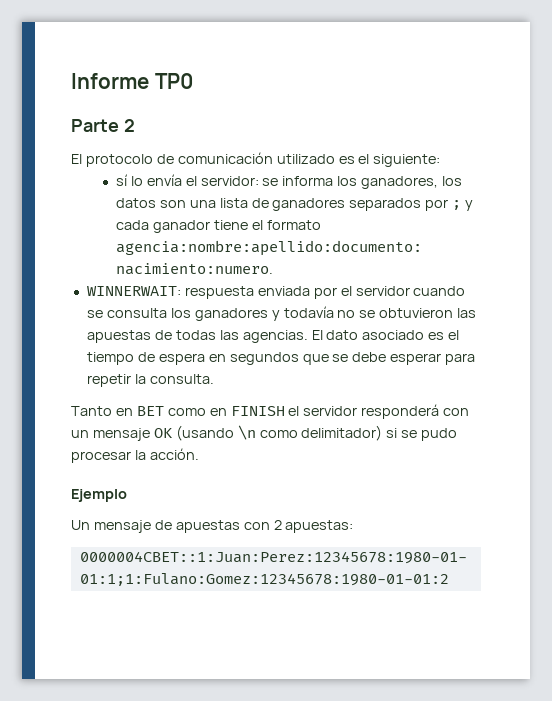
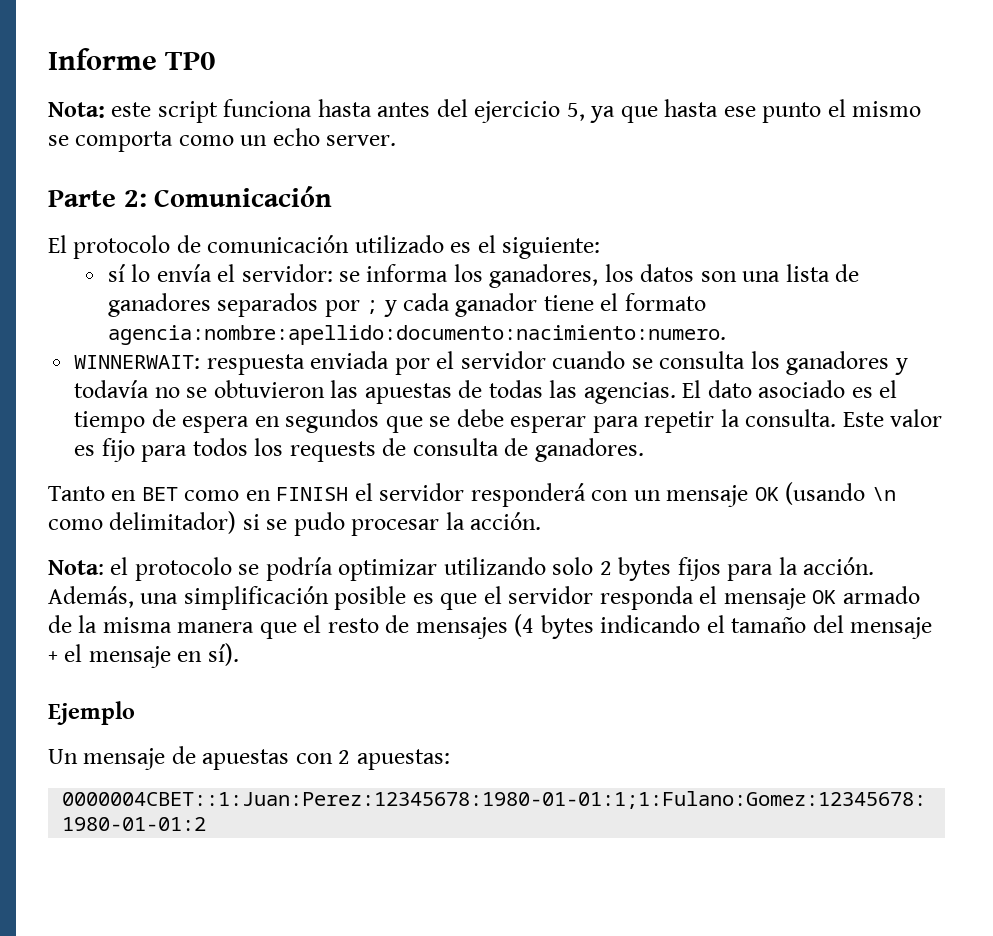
+ Nota: este script funciona hasta antes del ejercicio 5, ya que hasta ese punto el mismo se comporta como un echo server.
- Parte 2
+ Parte 2: Comunicación
+ Este valor es fijo para todos los requests de consulta de ganadores.
+ Nota: el protocolo se podría optimizar utilizando solo 2 bytes fijos para la acción. Además, una simplificación posible es que el servidor responda el mensaje OK armado de la misma manera que el resto de mensajes (4 bytes indicando el tamaño del mensaje + el mensaje en sí).

